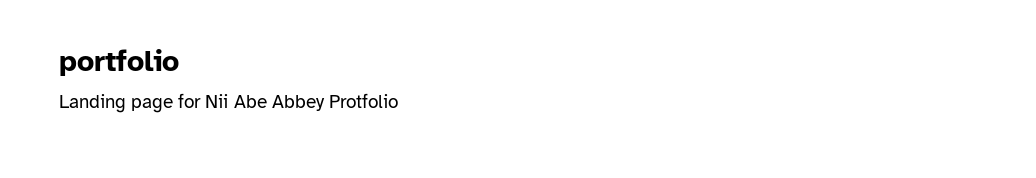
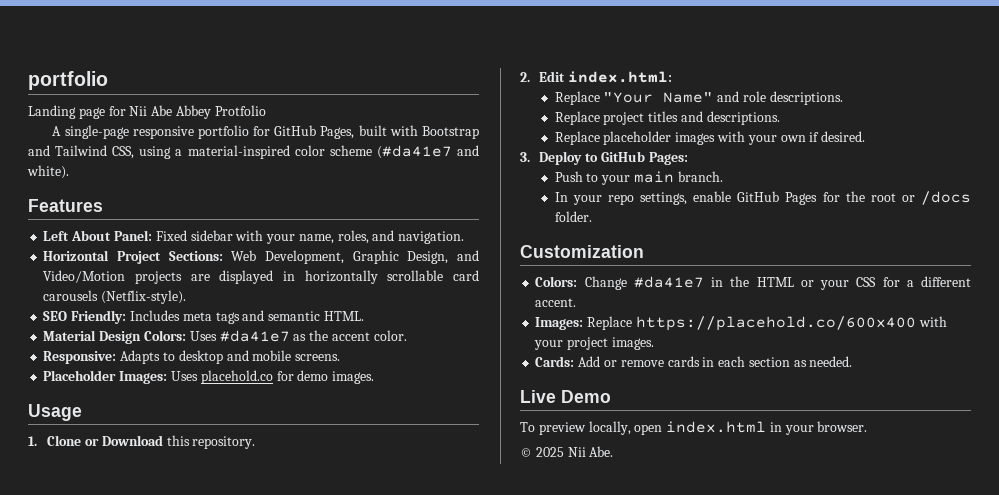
+ A single-page responsive portfolio for GitHub Pages, built with Bootstrap and Tailwind CSS, using a material-inspired color scheme (#da41e7 and white).
+ Features
+ Left About Panel: Fixed sidebar with your name, roles, and navigation.
+ Horizontal Project Sections: Web Development, Graphic Design, and Video/Motion projects are displayed in horizontally scrollable card carousels (Netflix-style).
+ SEO Friendly: Includes meta tags and semantic HTML.
+ Material Design Colors: Uses #da41e7 as the accent color.
+ Responsive: Adapts to desktop and mobile screens.
+ Placeholder Images: Uses placehold.co for demo images.
+ Usage
+ 1. Clone or Download this repository.
+ 2. Edit index.html:
+ Replace "Your Name" and role descriptions.
+ Replace project titles and descriptions.
+ Replace placeholder images with your own if desired.
+ 3. Deploy to GitHub Pages:
+ Push to your main branch.
+ In your repo settings, enable GitHub Pages for the root or /docs folder.
+ Customization
+ Colors: Change #da41e7 in the HTML or your CSS for a different accent.
+ Images: Replace https://placehold.co/600x400 with your project images.
+ Cards: Add or remove cards in each section as needed.
+ Live Demo
+ To preview locally, open index.html in your browser.
+ © 2025 Nii Abe.

